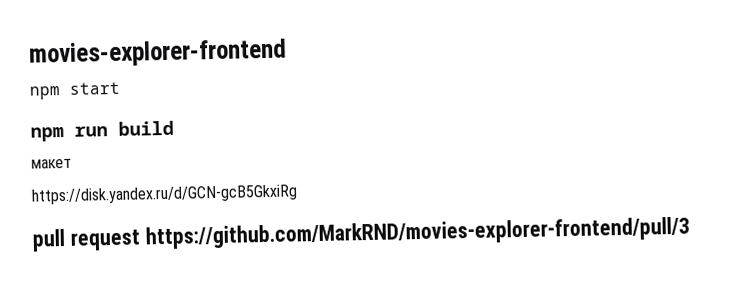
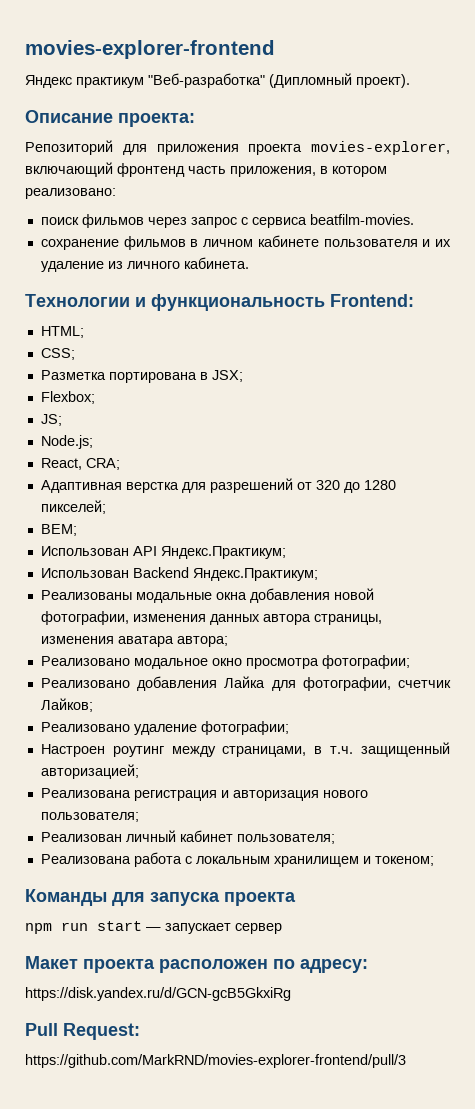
- npm start
- npm run build
- макет
+ Яндекс практикум "Веб-разработка" (Дипломный проект).
+ Описание проекта:
+ Репозиторий для приложения проекта movies-explorer, включающий фронтенд часть приложения, в котором реализовано:
+ поиск фильмов через запрос с сервиса beatfilm-movies.
+ сохранение фильмов в личном кабинете пользователя и их удаление из личного кабинета.
+ Технологии и функциональность Frontend:
+ HTML;
+ CSS;
+ Разметка портирована в JSX;
+ Flexbox;
+ JS;
+ Node.js;
+ React, CRA;
+ Адаптивная верстка для разрешений от 320 до 1280 пикселей;
+ BEM;
+ Использован API Яндекс.Практикум;
+ Использован Backend Яндекс.Практикум;
+ Реализованы модальные окна добавления новой фотографии, изменения данных автора страницы, изменения аватара автора;
+ Реализовано модальное окно просмотра фотографии;
+ Реализовано добавления Лайка для фотографии, счетчик Лайков;
+ Реализовано удаление фотографии;
+ Настроен роутинг между страницами, в т.ч. защищенный авторизацией;
+ Реализована регистрация и авторизация нового пользователя;
+ Реализован личный кабинет пользователя;
+ Реализована работа с локальным хранилищем и токеном;
+ Команды для запуска проекта
+ npm run start — запускает сервер
+ Макет проекта расположен по адресу:
- pull request https://github.com/MarkRND/movies-explorer-frontend/pull/3
+ Pull Request:
+ https://github.com/MarkRND/movies-explorer-frontend/pull/3

